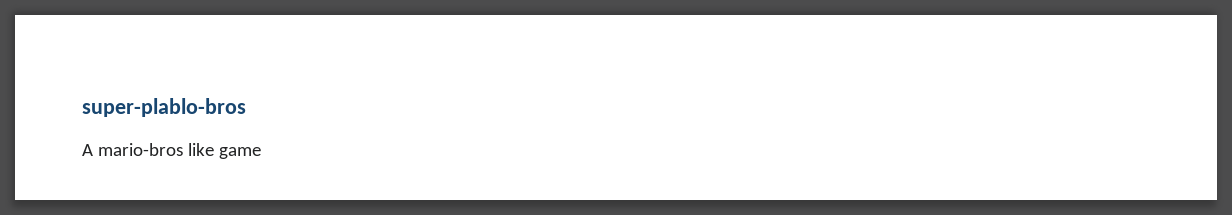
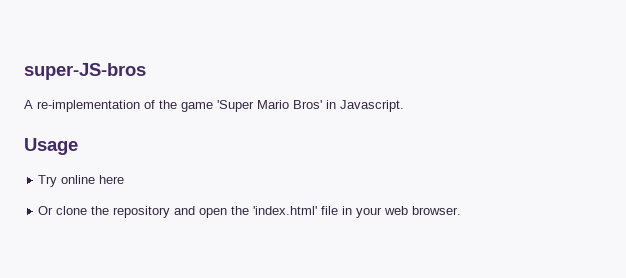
- super-plablo-bros
+ super-JS-bros
- A mario-bros like game
+ A re-implementation of the game 'Super Mario Bros' in Javascript.
+ Usage
+ Try online here
+ Or clone the repository and open the 'index.html' file in your web browser.

